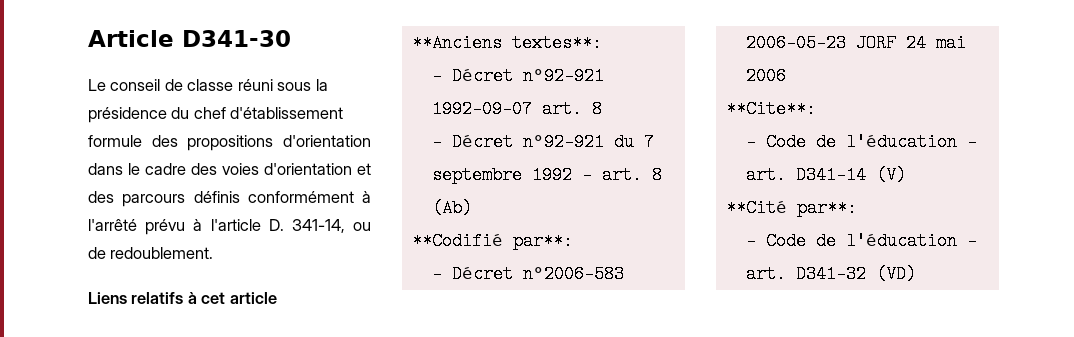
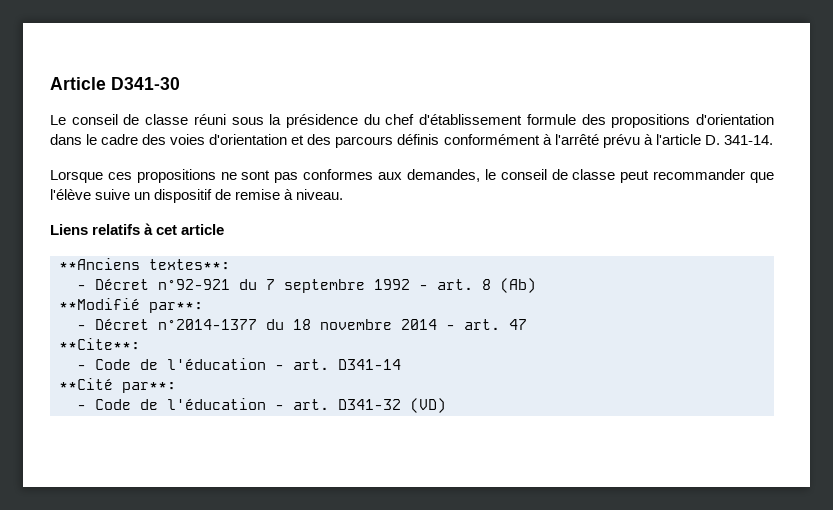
- Le conseil de classe réuni sous la présidence du chef d'établissement formule des propositions d'orientation dans le cadre des voies d'orientation et des parcours définis conformément à l'arrêté prévu à l'article D. 341-14, ou de redoublement.
+ Le conseil de classe réuni sous la présidence du chef d'établissement formule des propositions d'orientation dans le cadre des voies d'orientation et des parcours définis conformément à l'arrêté prévu à l'article D. 341-14.
+ Lorsque ces propositions ne sont pas conformes aux demandes, le conseil de classe peut recommander que l'élève suive un dispositif de remise à niveau.
- - Décret n°92-921 1992-09-07 art. 8
- **Codifié par**:
+ **Modifié par**:
- - Décret n°2006-583 2006-05-23 JORF 24 mai 2006
+ - Décret n°2014-1377 du 18 novembre 2014 - art. 47
- - Code de l'éducation - art. D341-14 (V)
+ - Code de l'éducation - art. D341-14

